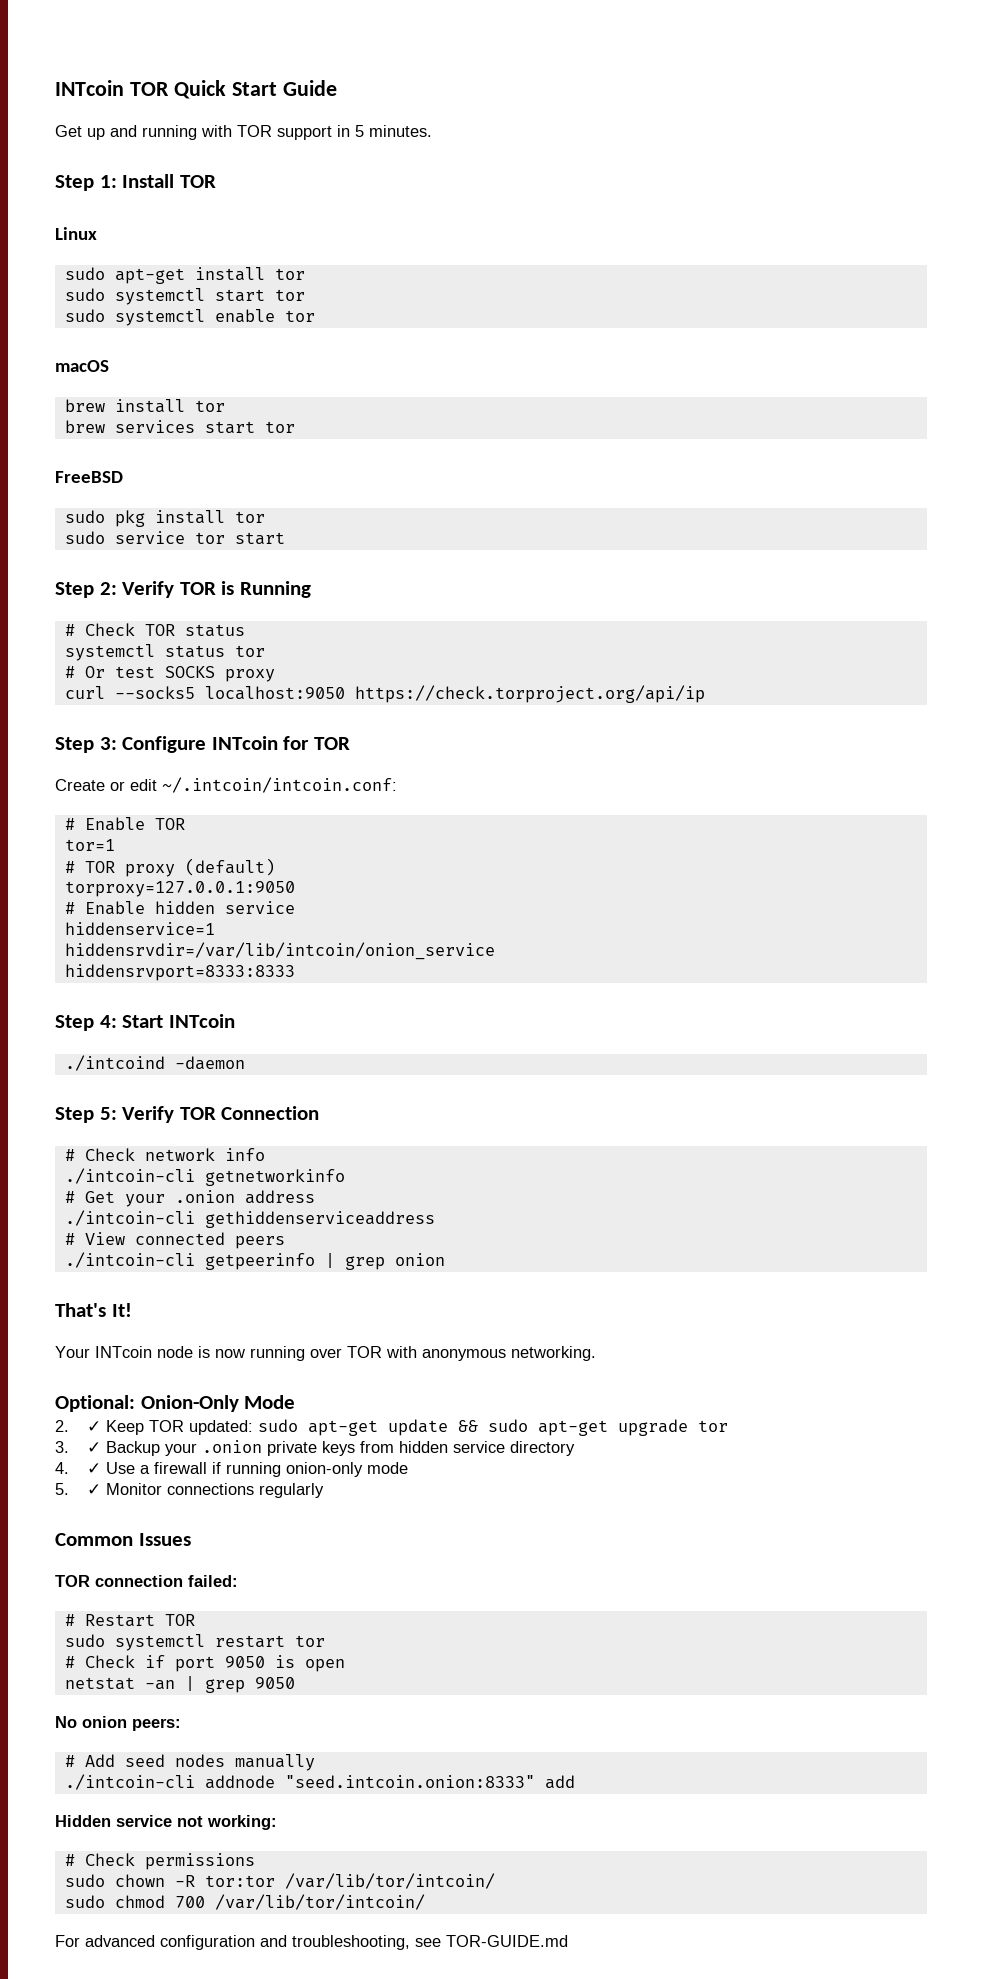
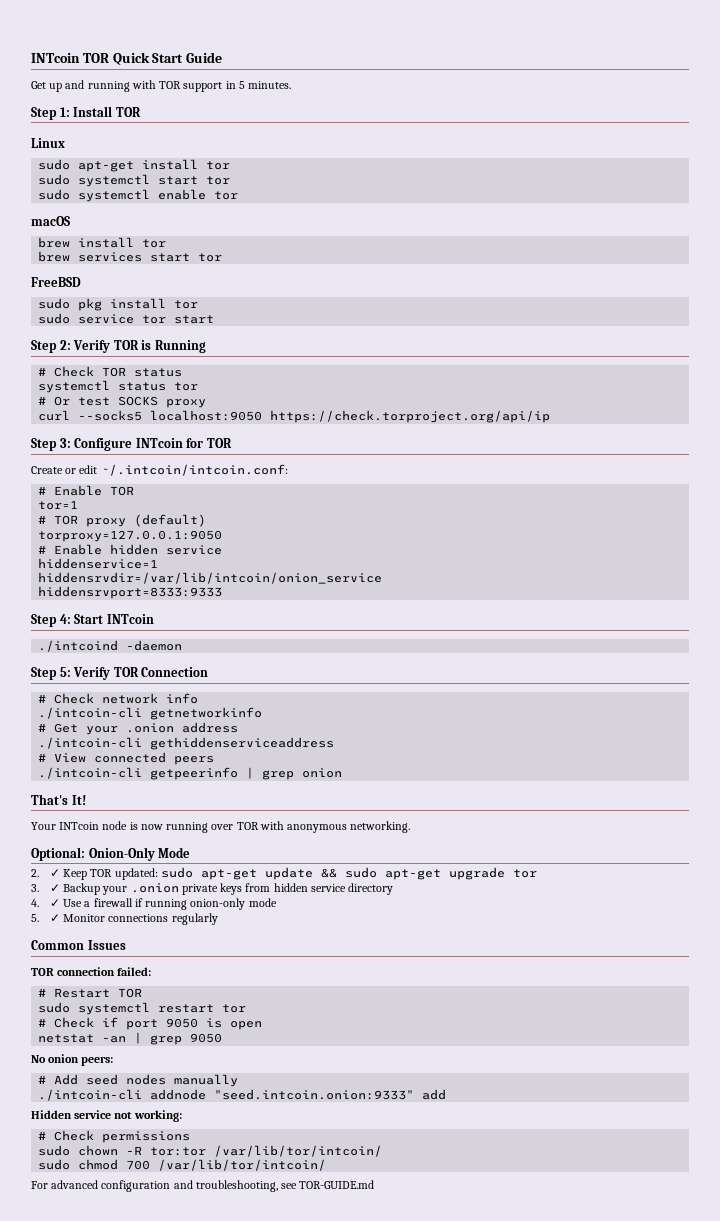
- hiddensrvport=8333:8333
+ hiddensrvport=8333:9333
- ./intcoin-cli addnode "seed.intcoin.onion:8333" add
+ ./intcoin-cli addnode "seed.intcoin.onion:9333" add

